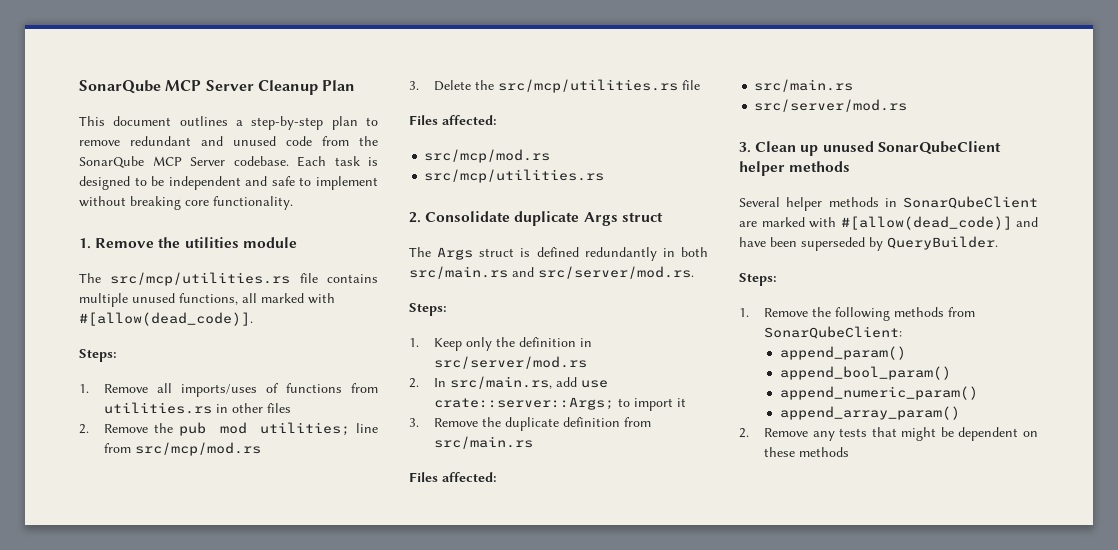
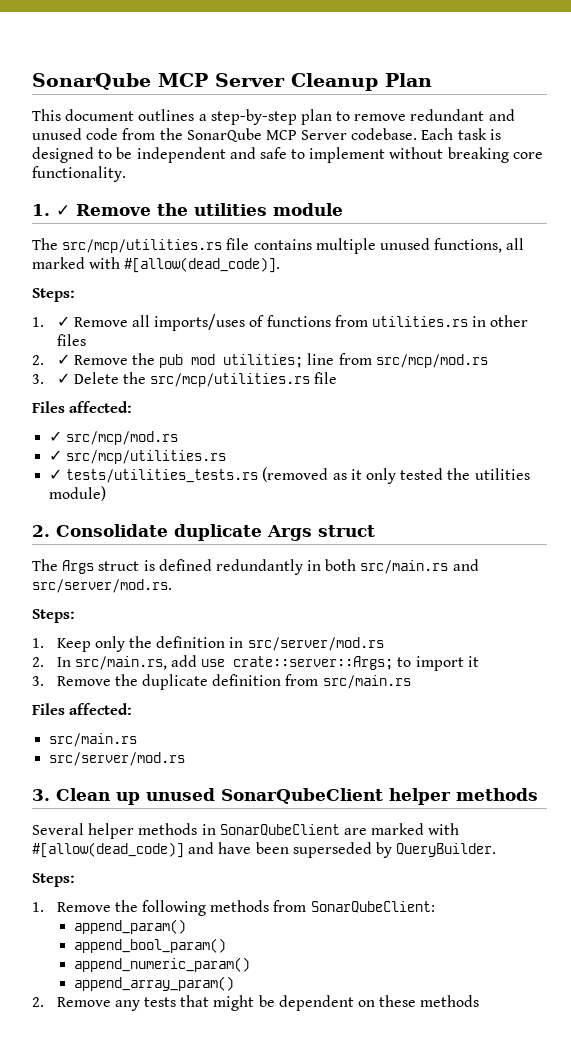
- 1. Remove the utilities module
+ 1. ✓ Remove the utilities module
- 1. Remove all imports/uses of functions from utilities.rs in other files
+ 1. ✓ Remove all imports/uses of functions from utilities.rs in other files
- 2. Remove the pub mod utilities; line from src/mcp/mod.rs
+ 2. ✓ Remove the pub mod utilities; line from src/mcp/mod.rs
- 3. Delete the src/mcp/utilities.rs file
+ 3. ✓ Delete the src/mcp/utilities.rs file
  Files affected:
- src/mcp/mod.rs
- src/mcp/utilities.rs
+ ✓ src/mcp/mod.rs
+ ✓ src/mcp/utilities.rs
+ ✓ tests/utilities_tests.rs (removed as it only tested the utilities module)

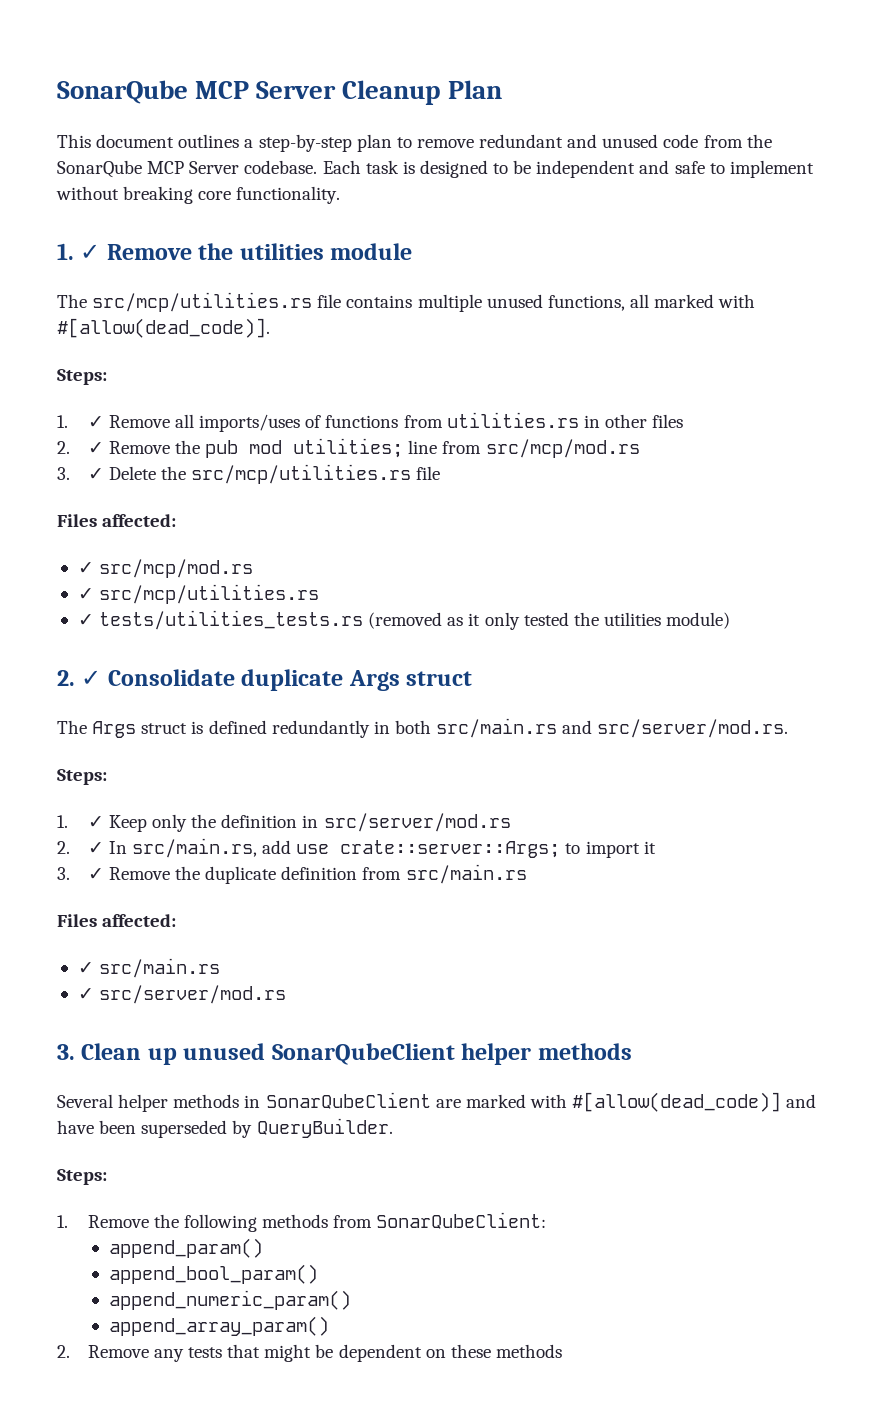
- 2. Consolidate duplicate Args struct
+ 2. ✓ Consolidate duplicate Args struct
- 1. Keep only the definition in src/server/mod.rs
+ 1. ✓ Keep only the definition in src/server/mod.rs
- 2. In src/main.rs, add use crate::server::Args; to import it
+ 2. ✓ In src/main.rs, add use crate::server::Args; to import it
- 3. Remove the duplicate definition from src/main.rs
+ 3. ✓ Remove the duplicate definition from src/main.rs
  Files affected:
- src/main.rs
- src/server/mod.rs
+ ✓ src/main.rs
+ ✓ src/server/mod.rs

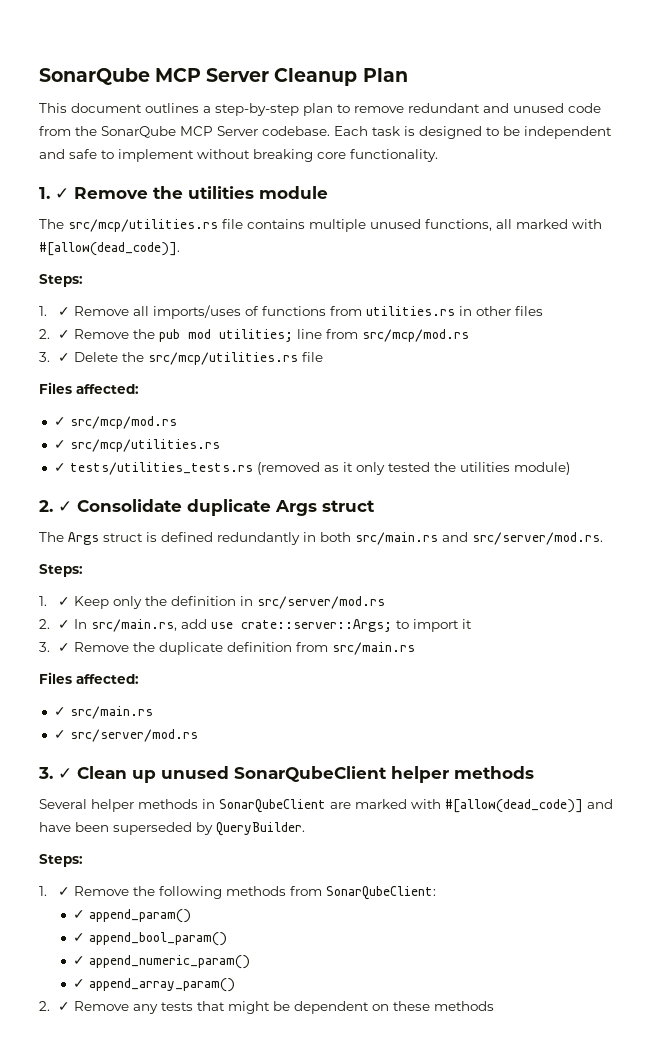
- 3. Clean up unused SonarQubeClient helper methods
+ 3. ✓ Clean up unused SonarQubeClient helper methods
- 1. Remove the following methods from SonarQubeClient:
+ 1. ✓ Remove the following methods from SonarQubeClient:
- append_param()
+ ✓ append_param()
- append_bool_param()
+ ✓ append_bool_param()
- append_numeric_param()
+ ✓ append_numeric_param()
- append_array_param()
+ ✓ append_array_param()
- 2. Remove any tests that might be dependent on these methods
+ 2. ✓ Remove any tests that might be dependent on these methods

